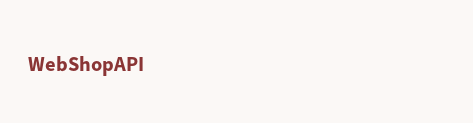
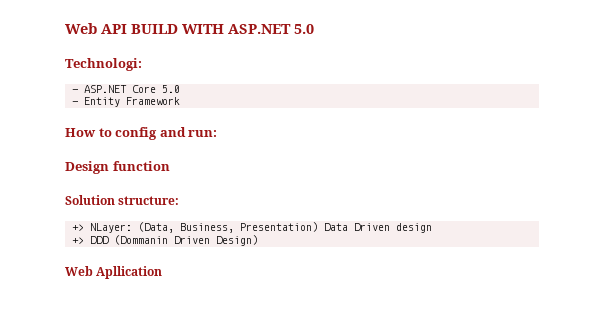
- WebShopAPI
+ Web API BUILD WITH ASP.NET 5.0
+ Technologi:
+ - ASP.NET Core 5.0
+ - Entity Framework
+ How to config and run:
+ Design function
+ Solution structure:
+ +> NLayer: (Data, Business, Presentation) Data Driven design
+ +> DDD (Dommanin Driven Design)
+ Web Apllication

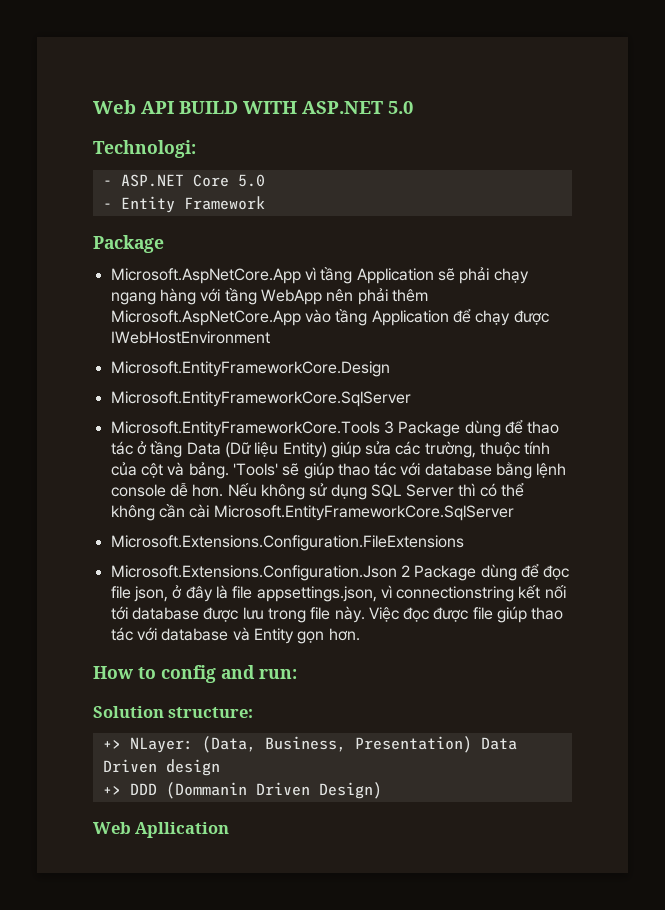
  - Entity Framework
+ Package
+ Microsoft.AspNetCore.App vì tầng Application sẽ phải chạy ngang hàng với tầng WebApp nên phải thêm Microsoft.AspNetCore.App vào tầng Application để chạy được IWebHostEnvironment
+ Microsoft.EntityFrameworkCore.Design
+ Microsoft.EntityFrameworkCore.SqlServer
+ Microsoft.EntityFrameworkCore.Tools 3 Package dùng để thao tác ở tầng Data (Dữ liệu Entity) giúp sửa các trường, thuộc tính của cột và bảng. 'Tools' sẽ giúp thao tác với database bằng lệnh console dễ hơn. Nếu không sử dụng SQL Server thì có thể không cần cài Microsoft.EntityFrameworkCore.SqlServer
+ Microsoft.Extensions.Configuration.FileExtensions
+ Microsoft.Extensions.Configuration.Json 2 Package dùng để đọc file json, ở đây là file appsettings.json, vì connectionstring kết nối tới database được lưu trong file này. Việc đọc được file giúp thao tác với database và Entity gọn hơn.
- Design function

